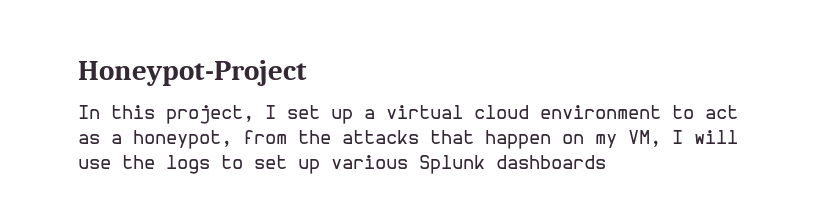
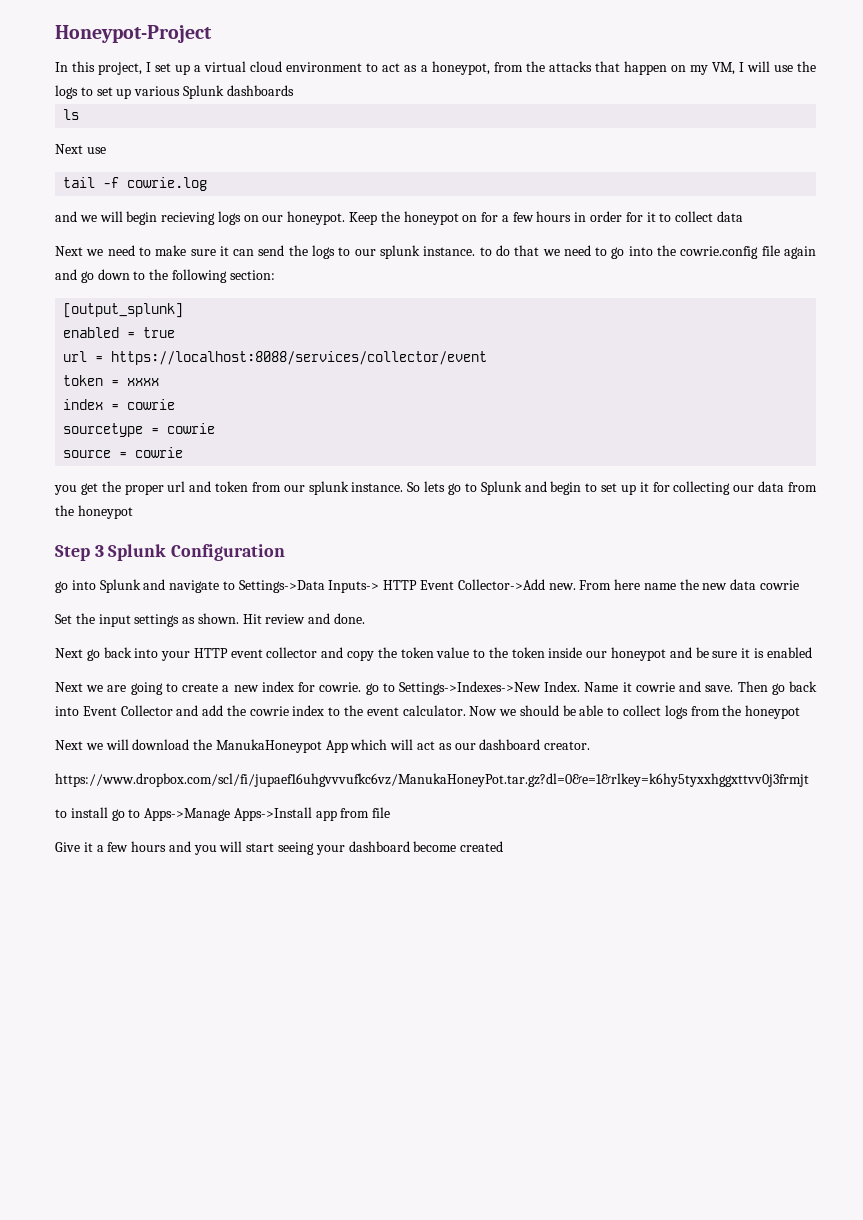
+ ls
+ Next use
+ tail -f cowrie.log
+ and we will begin recieving logs on our honeypot. Keep the honeypot on for a few hours in order for it to collect data
+ Next we need to make sure it can send the logs to our splunk instance. to do that we need to go into the cowrie.config file again and go down to the following section:
+ [output_splunk]
+ enabled = true
+ url = https://localhost:8088/services/collector/event
+ token = xxxx
+ index = cowrie
+ sourcetype = cowrie
+ source = cowrie
+ you get the proper url and token from our splunk instance. So lets go to Splunk and begin to set up it for collecting our data from the honeypot
+ Step 3 Splunk Configuration
+ go into Splunk and navigate to Settings->Data Inputs-> HTTP Event Collector->Add new. From here name the new data cowrie
+ Set the input settings as shown. Hit review and done.
+ Next go back into your HTTP event collector and copy the token value to the token inside our honeypot and be sure it is enabled
+ Next we are going to create a new index for cowrie. go to Settings->Indexes->New Index. Name it cowrie and save. Then go back into Event Collector and add the cowrie index to the event calculator. Now we should be able to collect logs from the honeypot
+ Next we will download the ManukaHoneypot App which will act as our dashboard creator.
+ https://www.dropbox.com/scl/fi/jupaef16uhgvvvufkc6vz/ManukaHoneyPot.tar.gz?dl=0&e=1&rlkey=k6hy5tyxxhggxttvv0j3frmjt
+ to install go to Apps->Manage Apps->Install app from file
+ Give it a few hours and you will start seeing your dashboard become created

